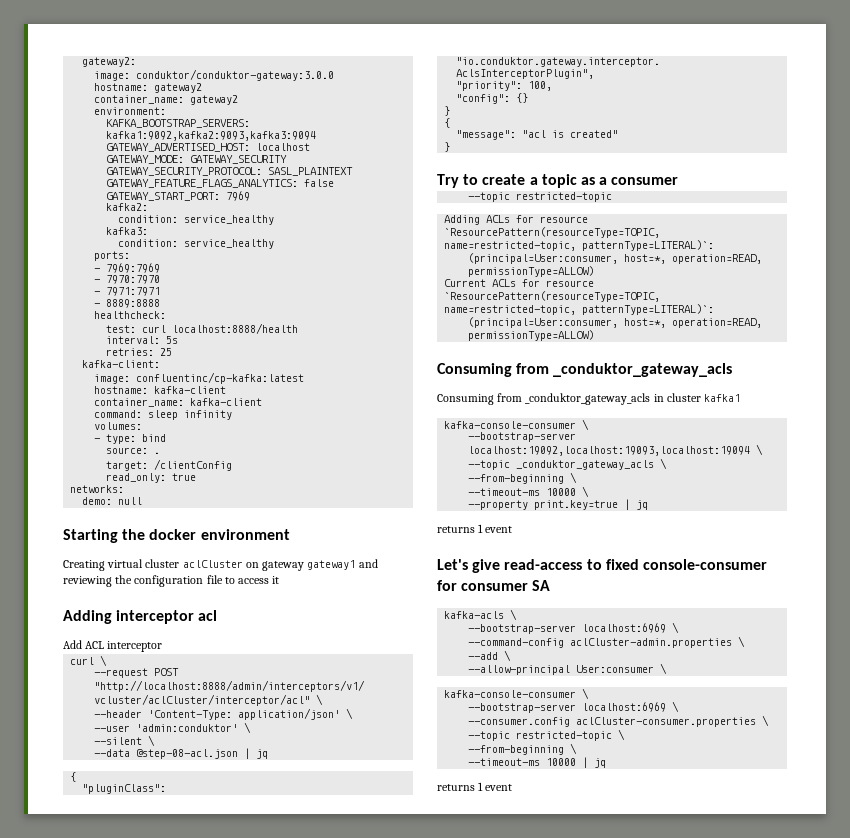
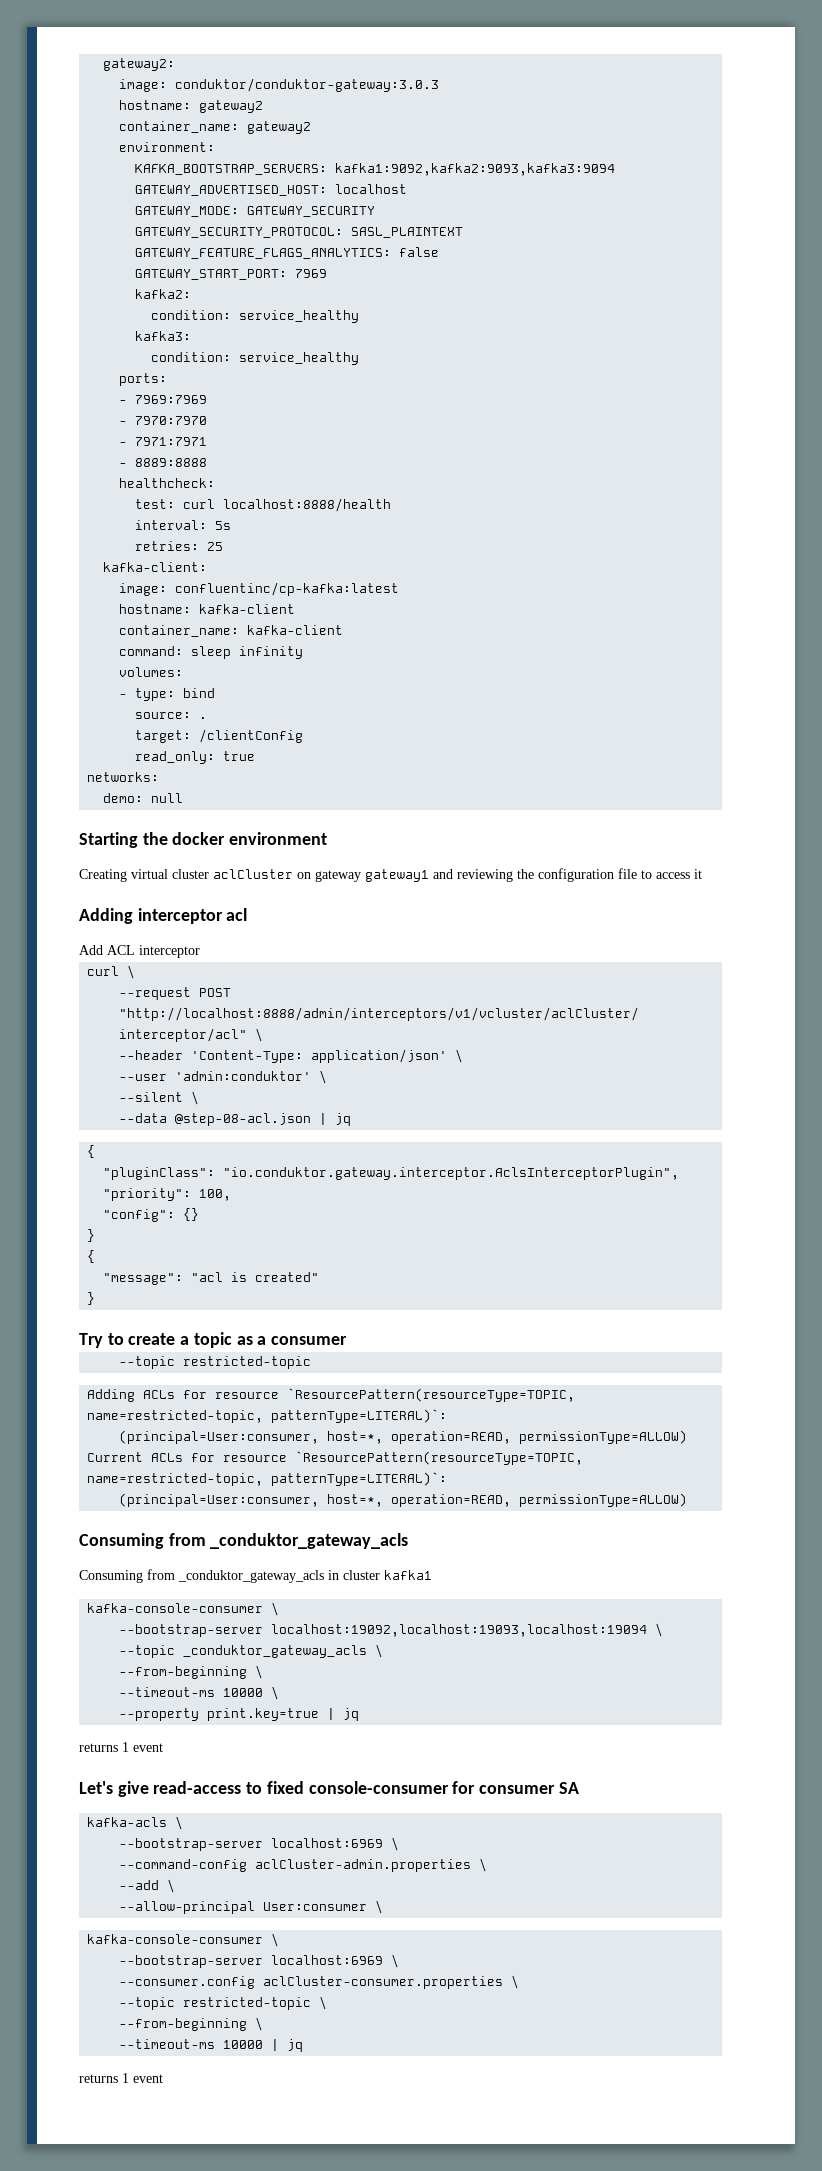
- image: conduktor/conduktor-gateway:3.0.0
+ image: conduktor/conduktor-gateway:3.0.3

